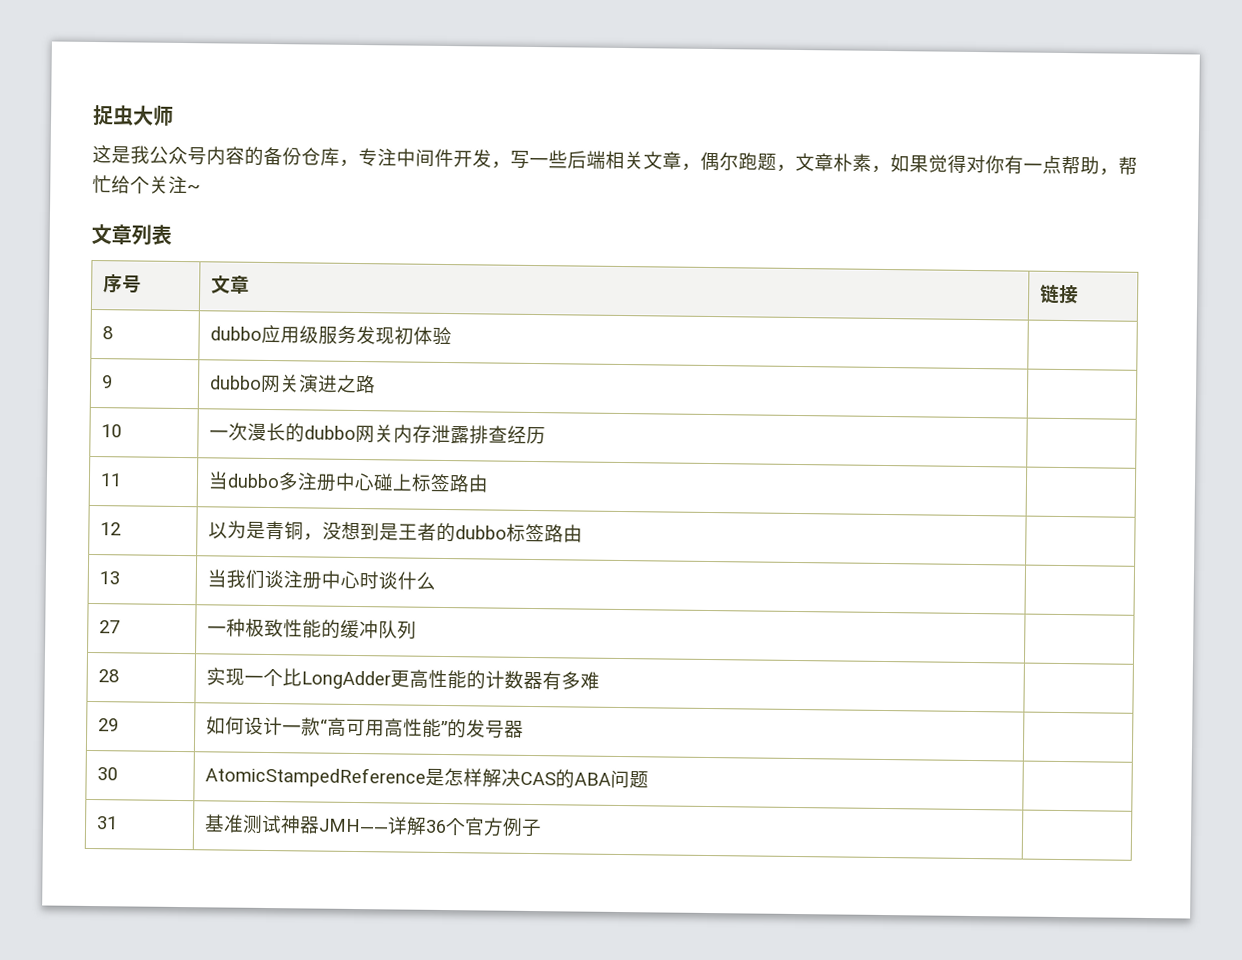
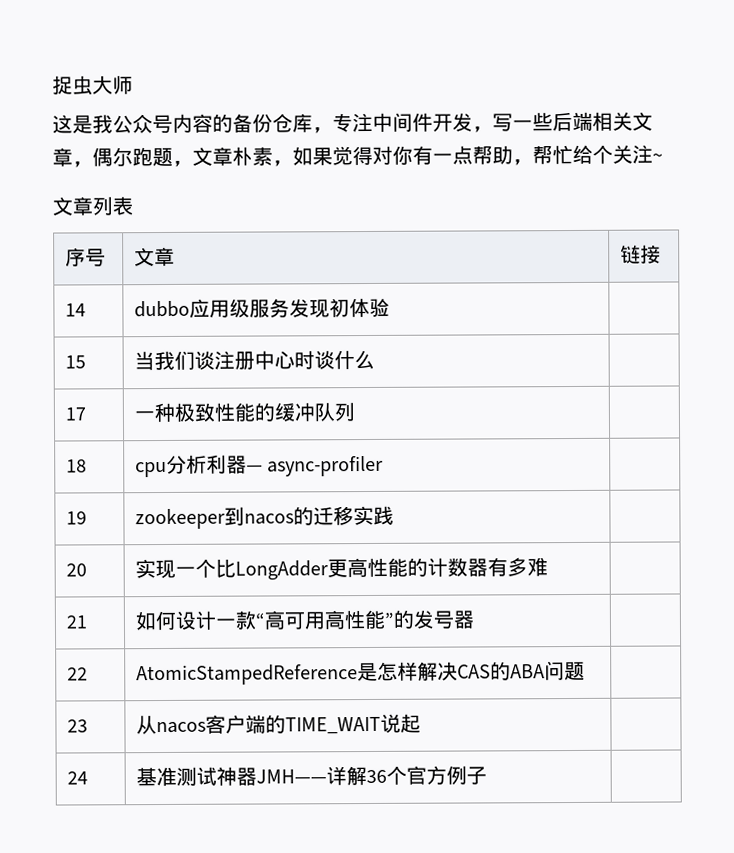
- 8 | dubbo应用级服务发现初体验 |
+ 14 | dubbo应用级服务发现初体验 |
- 9 | dubbo网关演进之路 |
- 10 | 一次漫长的dubbo网关内存泄露排查经历 |
- 11 | 当dubbo多注册中心碰上标签路由 |
- 12 | 以为是青铜，没想到是王者的dubbo标签路由 |
- 13 | 当我们谈注册中心时谈什么 |
+ 15 | 当我们谈注册中心时谈什么 |
- 27 | 一种极致性能的缓冲队列 |
+ 17 | 一种极致性能的缓冲队列 |
- 28 | 实现一个比LongAdder更高性能的计数器有多难 |
+ 18 | cpu分析利器— async-profiler |
+ 19 | zookeeper到nacos的迁移实践 |
+ 20 | 实现一个比LongAdder更高性能的计数器有多难 |
- 29 | 如何设计一款“高可用高性能”的发号器 |
+ 21 | 如何设计一款“高可用高性能”的发号器 |
- 30 | AtomicStampedReference是怎样解决CAS的ABA问题 |
+ 22 | AtomicStampedReference是怎样解决CAS的ABA问题 |
- 31 | 基准测试神器JMH——详解36个官方例子 |
+ 23 | 从nacos客户端的TIME_WAIT说起 |
+ 24 | 基准测试神器JMH——详解36个官方例子 |

